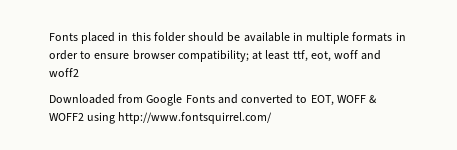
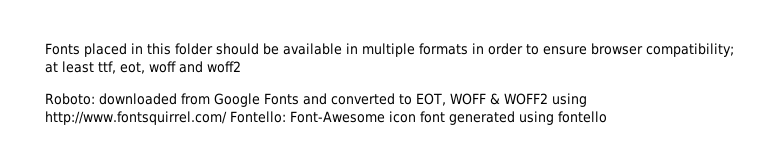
- Downloaded from Google Fonts and converted to EOT, WOFF & WOFF2 using http://www.fontsquirrel.com/
+ Roboto: downloaded from Google Fonts and converted to EOT, WOFF & WOFF2 using http://www.fontsquirrel.com/ Fontello: Font-Awesome icon font generated using fontello

